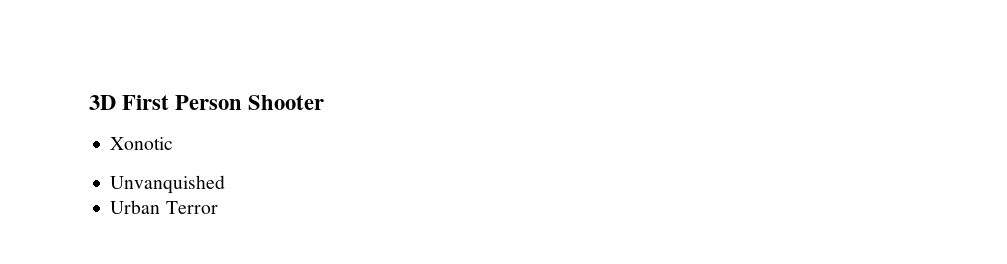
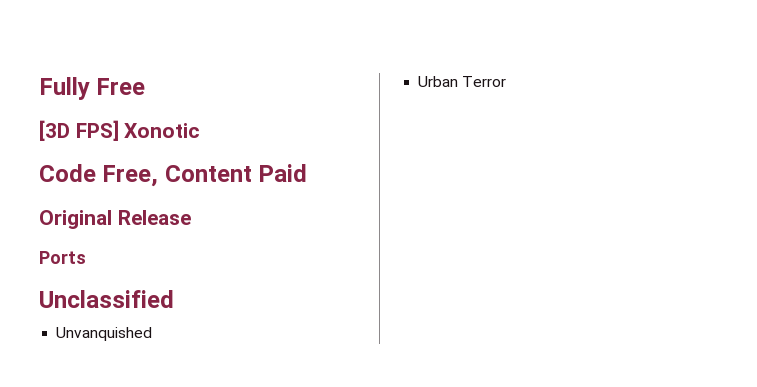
- 3D First Person Shooter
- Xonotic
+ Fully Free
+ [3D FPS] Xonotic
+ Code Free, Content Paid
+ Original Release
+ Ports
+ Unclassified

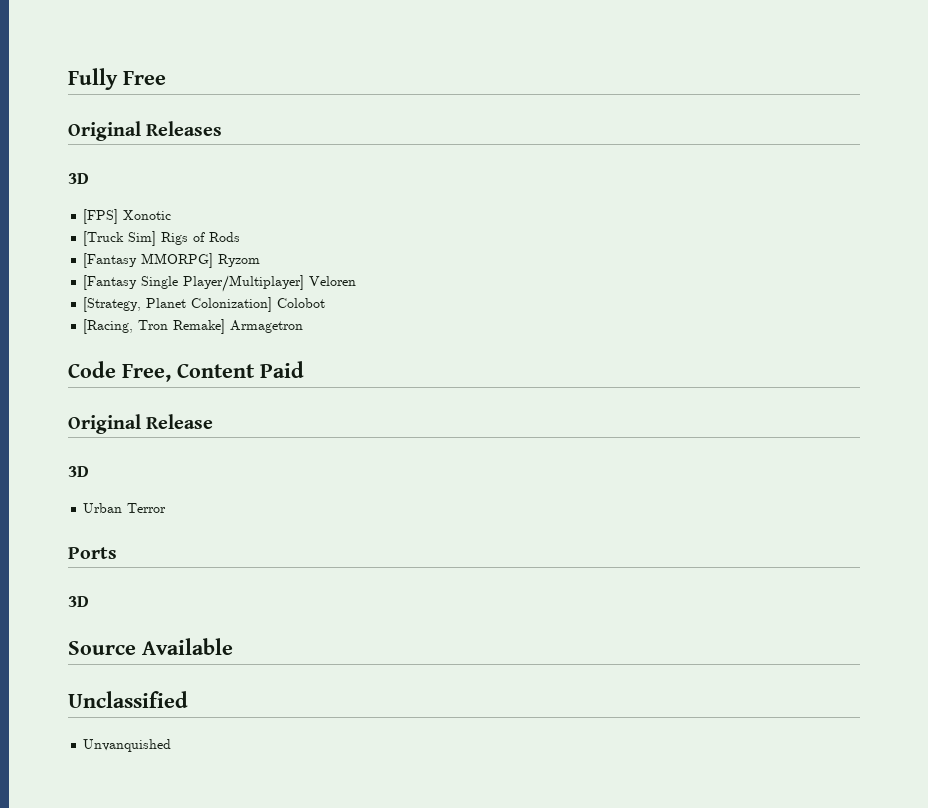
- [3D FPS] Xonotic
+ Original Releases
+ 3D
+ [FPS] Xonotic
+ [Truck Sim] Rigs of Rods
+ [Fantasy MMORPG] Ryzom
+ [Fantasy Single Player/Multiplayer] Veloren
+ [Strategy, Planet Colonization] Colobot
+ [Racing, Tron Remake] Armagetron
  Original Release
+ 3D
+ Urban Terror
  Ports
+ 3D
+ Source Available
- Urban Terror

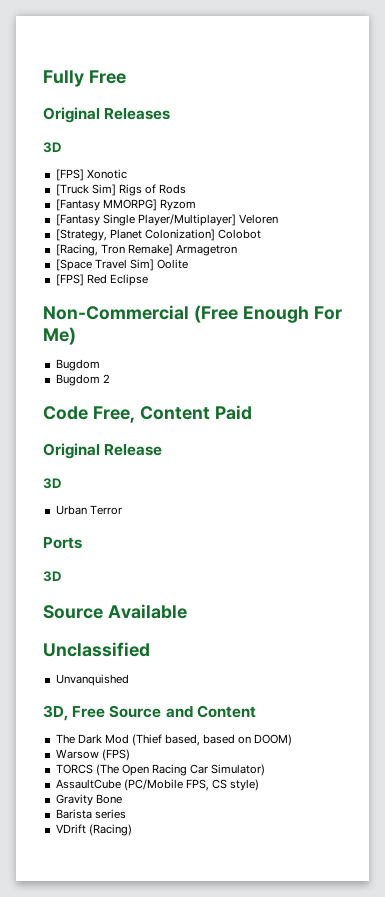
+ [Space Travel Sim] Oolite
+ [FPS] Red Eclipse
+ Non-Commercial (Free Enough For Me)
+ Bugdom
+ Bugdom 2
+ 3D, Free Source and Content
+ The Dark Mod (Thief based, based on DOOM)
+ Warsow (FPS)
+ TORCS (The Open Racing Car Simulator)
+ AssaultCube (PC/Mobile FPS, CS style)
+ Gravity Bone
+ Barista series
+ VDrift (Racing)

